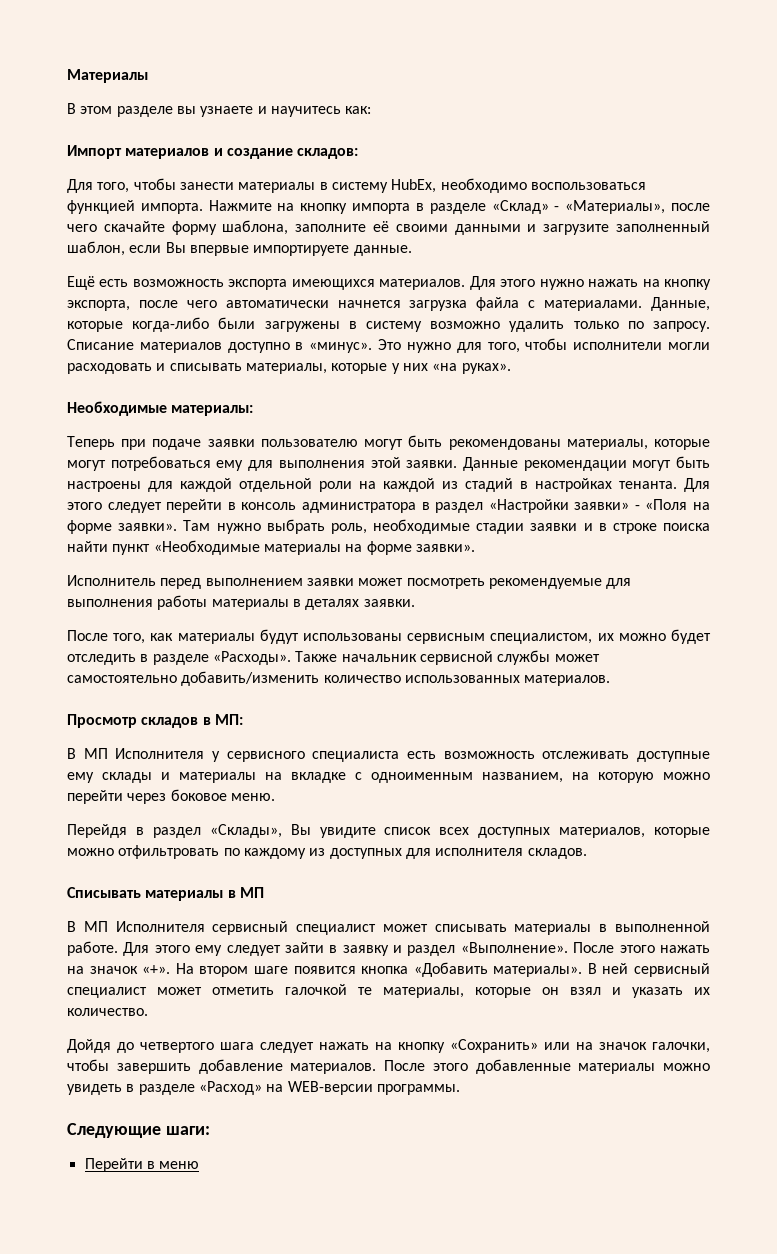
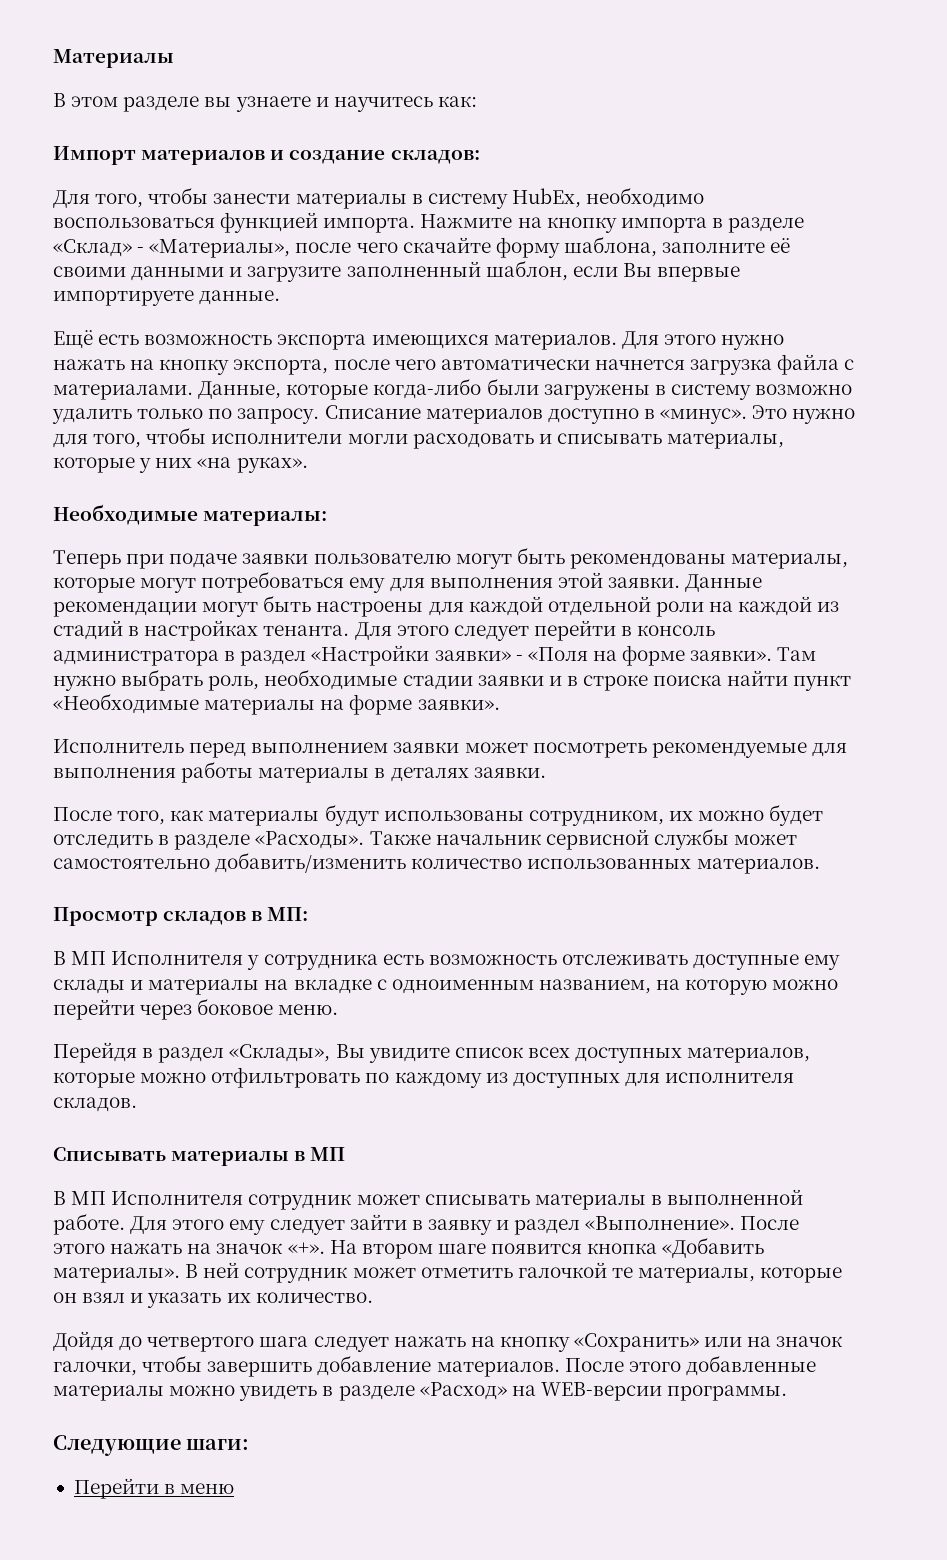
- После того, как материалы будут использованы сервисным специалистом, их можно будет отследить в разделе «Расходы».
+ После того, как материалы будут использованы сотрудником, их можно будет отследить в разделе «Расходы».
- В МП Исполнителя у сервисного специалиста есть возможность отслеживать доступные ему склады и материалы на вкладке с одноименным названием, на которую можно перейти через боковое меню.
+ В МП Исполнителя у сотрудника есть возможность отслеживать доступные ему склады и материалы на вкладке с одноименным названием, на которую можно перейти через боковое меню.
- В МП Исполнителя сервисный специалист может списывать материалы в выполненной работе.
+ В МП Исполнителя сотрудник может списывать материалы в выполненной работе.
- В ней сервисный специалист может отметить галочкой те материалы, которые он взял и указать их количество.
+ В ней сотрудник может отметить галочкой те материалы, которые он взял и указать их количество.

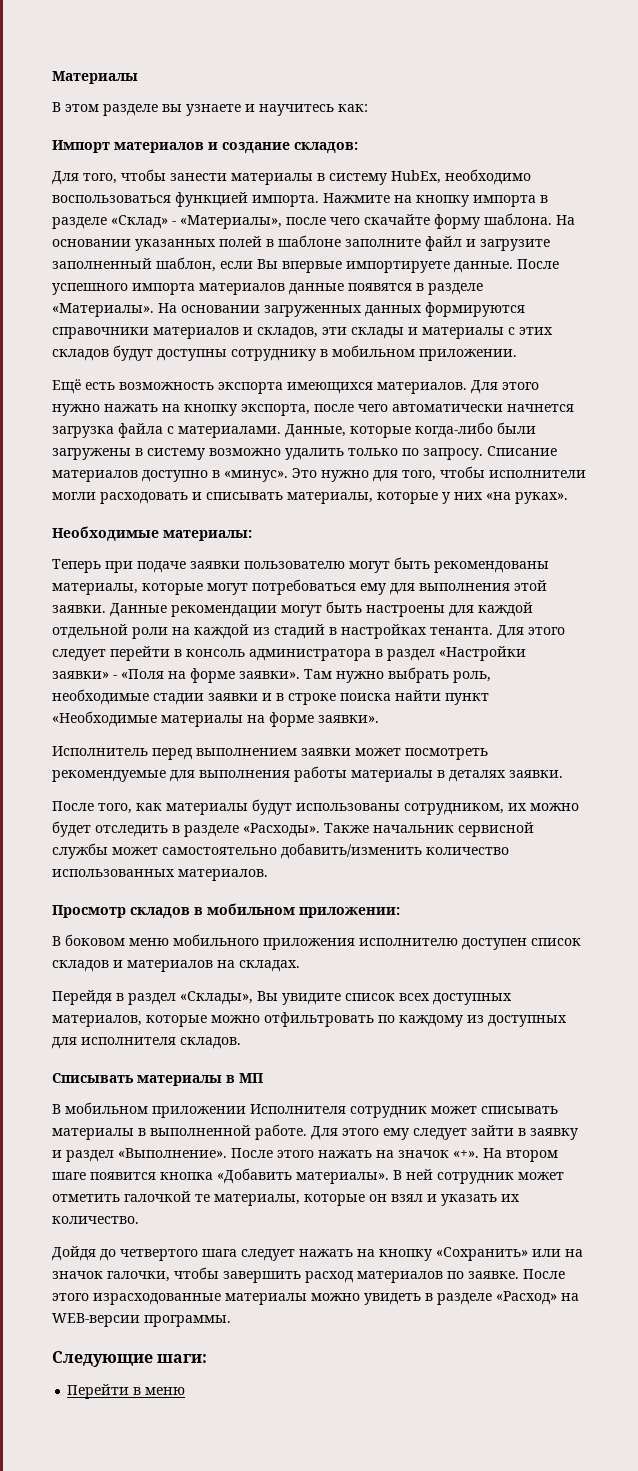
- Нажмите на кнопку импорта в разделе «Склад» - «Материалы», после чего скачайте форму шаблона, заполните её своими данными и загрузите заполненный шаблон, если Вы впервые импортируете данные.
+ Нажмите на кнопку импорта в разделе «Склад» - «Материалы», после чего скачайте форму шаблона. На основании указанных полей в шаблоне заполните файл и загрузите заполненный шаблон, если Вы впервые импортируете данные. После успешного импорта материалов данные появятся в разделе «Материалы». На основании загруженных данных формируются справочники материалов и складов, эти склады и материалы с этих складов будут доступны сотруднику в мобильном приложении.
- Просмотр складов в МП:
- В МП Исполнителя у сотрудника есть возможность отслеживать доступные ему склады и материалы на вкладке с одноименным названием, на которую можно перейти через боковое меню.
+ Просмотр складов в мобильном приложении:
+ В боковом меню мобильного приложения исполнителю доступен список складов и материалов на складах.
- В МП Исполнителя сотрудник может списывать материалы в выполненной работе.
+ В мобильном приложении Исполнителя сотрудник может списывать материалы в выполненной работе.
- Дойдя до четвертого шага следует нажать на кнопку «Сохранить» или на значок галочки, чтобы завершить добавление материалов. После этого добавленные материалы можно увидеть в разделе «Расход» на WEB-версии программы.
+ Дойдя до четвертого шага следует нажать на кнопку «Сохранить» или на значок галочки, чтобы завершить расход материалов по заявке. После этого израсходованные материалы можно увидеть в разделе «Расход» на WEB-версии программы.

